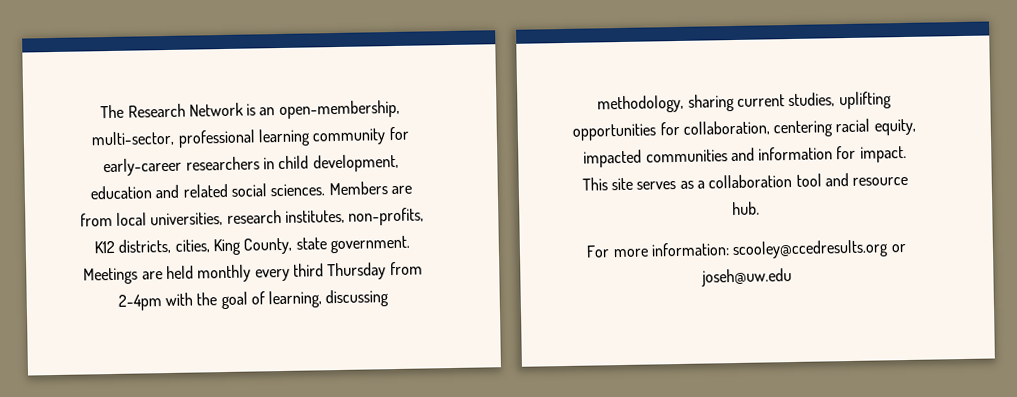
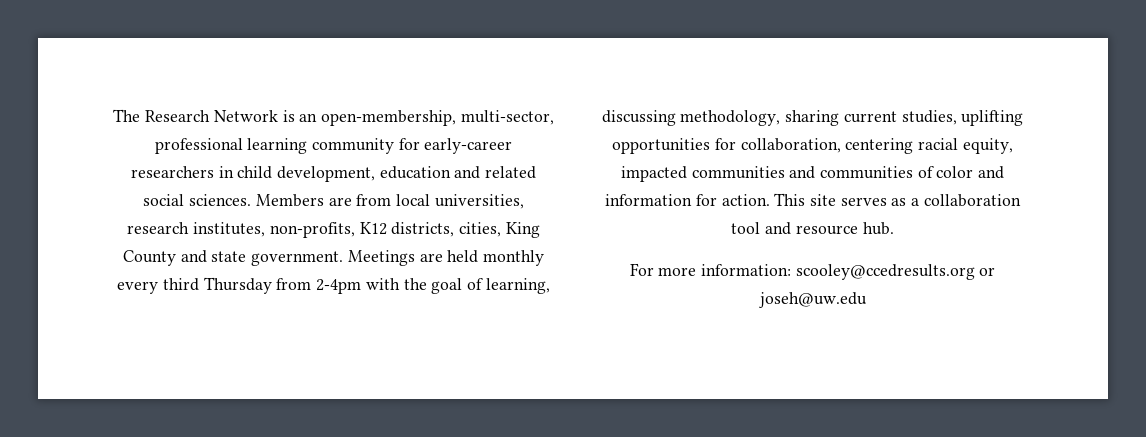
- Members are from local universities, research institutes, non-profits, K12 districts, cities, King County, state government.
+ Members are from local universities, research institutes, non-profits, K12 districts, cities, King County and state government.
- Meetings are held monthly every third Thursday from 2-4pm with the goal of learning, discussing methodology, sharing current studies, uplifting opportunities for collaboration, centering racial equity, impacted communities and information for impact.
+ Meetings are held monthly every third Thursday from 2-4pm with the goal of learning, discussing methodology, sharing current studies, uplifting opportunities for collaboration, centering racial equity, impacted communities and communities of color and information for action.

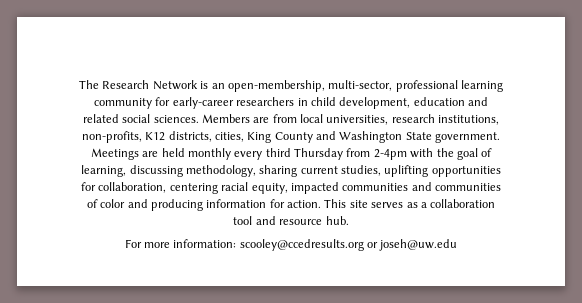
- Members are from local universities, research institutes, non-profits, K12 districts, cities, King County and state government.
+ Members are from local universities, research institutions, non-profits, K12 districts, cities, King County and Washington State government.
- Meetings are held monthly every third Thursday from 2-4pm with the goal of learning, discussing methodology, sharing current studies, uplifting opportunities for collaboration, centering racial equity, impacted communities and communities of color and information for action.
+ Meetings are held monthly every third Thursday from 2-4pm with the goal of learning, discussing methodology, sharing current studies, uplifting opportunities for collaboration, centering racial equity, impacted communities and communities of color and producing information for action.

